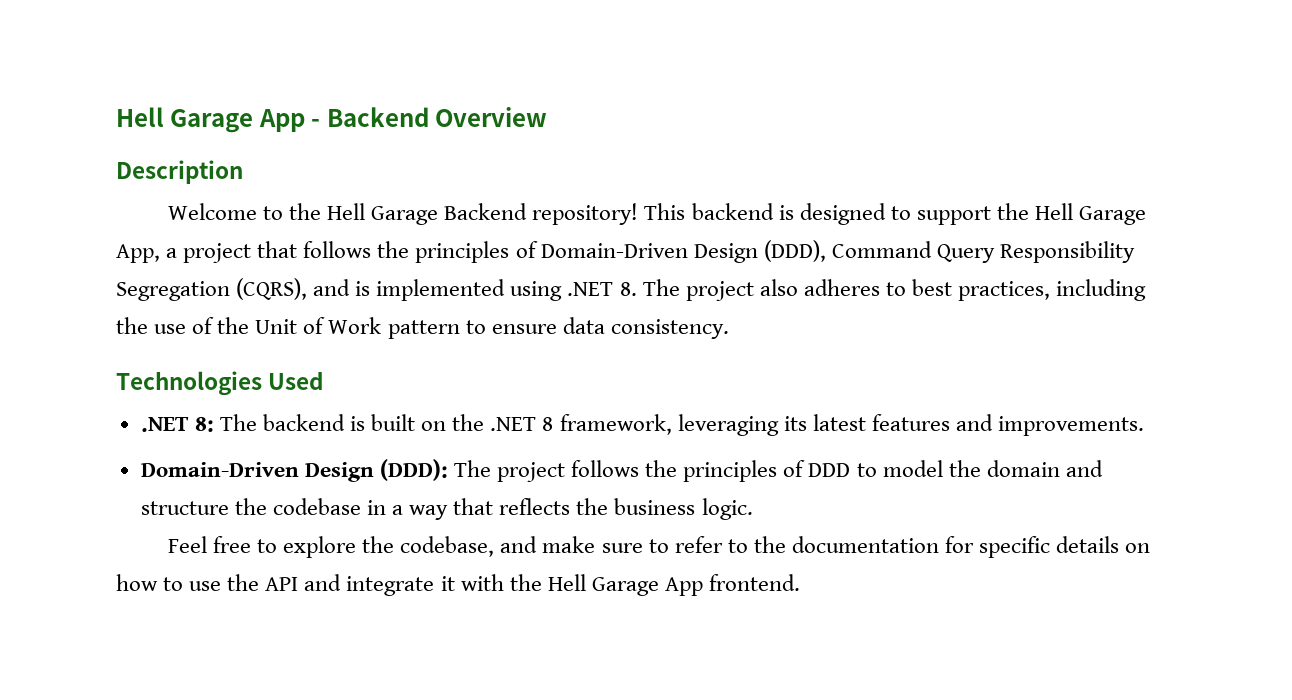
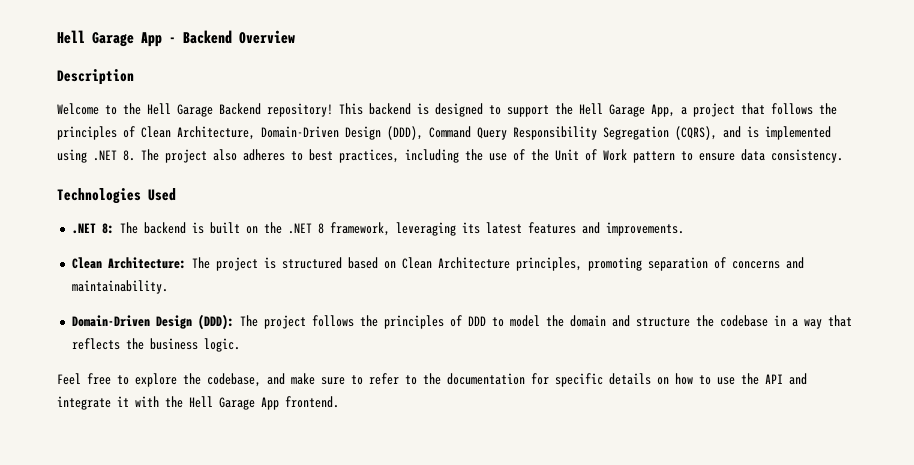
- This backend is designed to support the Hell Garage App, a project that follows the principles of Domain-Driven Design (DDD), Command Query Responsibility Segregation (CQRS), and is implemented using .NET 8. The project also adheres to best practices, including the use of the Unit of Work pattern to ensure data consistency.
+ This backend is designed to support the Hell Garage App, a project that follows the principles of Clean Architecture, Domain-Driven Design (DDD), Command Query Responsibility Segregation (CQRS), and is implemented using .NET 8. The project also adheres to best practices, including the use of the Unit of Work pattern to ensure data consistency.
+ Clean Architecture: The project is structured based on Clean Architecture principles, promoting separation of concerns and maintainability.

